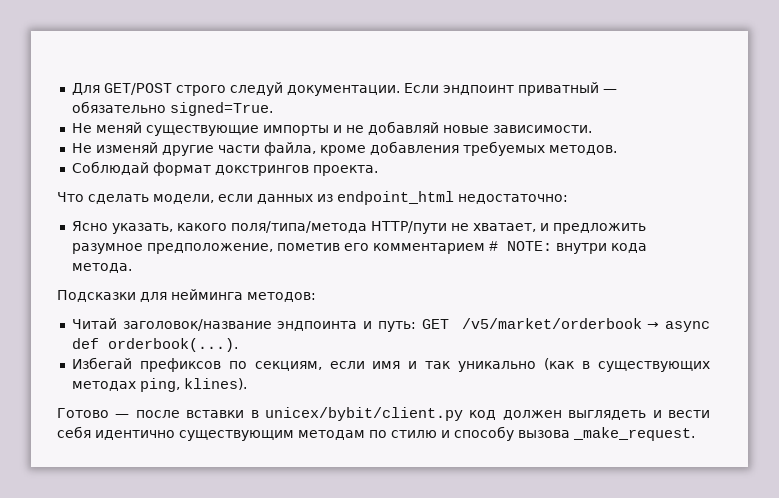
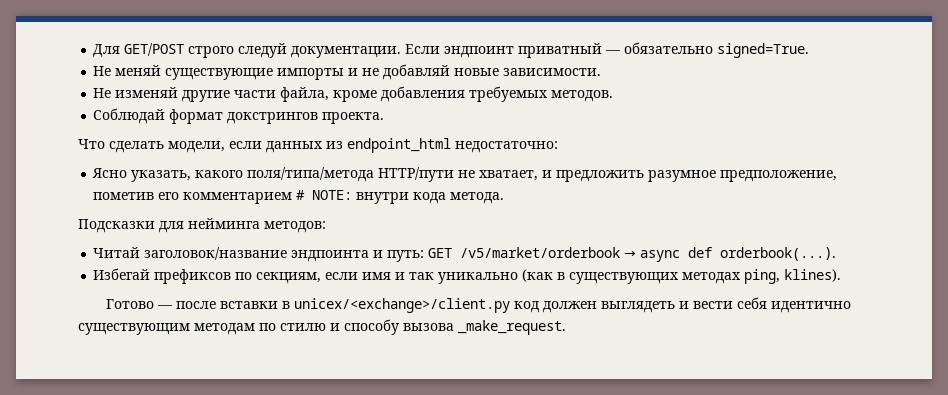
- Готово — после вставки в unicex/bybit/client.py код должен выглядеть и вести себя идентично существующим методам по стилю и способу вызова _make_request.
+ Готово — после вставки в unicex/<exchange>/client.py код должен выглядеть и вести себя идентично существующим методам по стилю и способу вызова _make_request.

